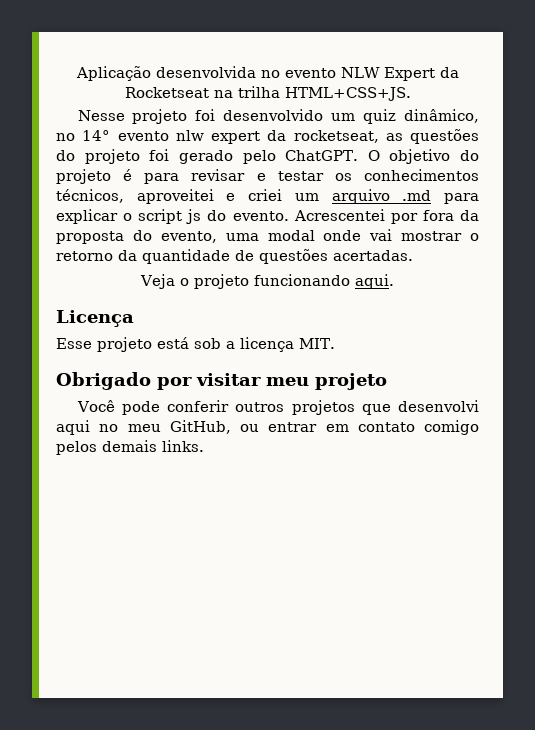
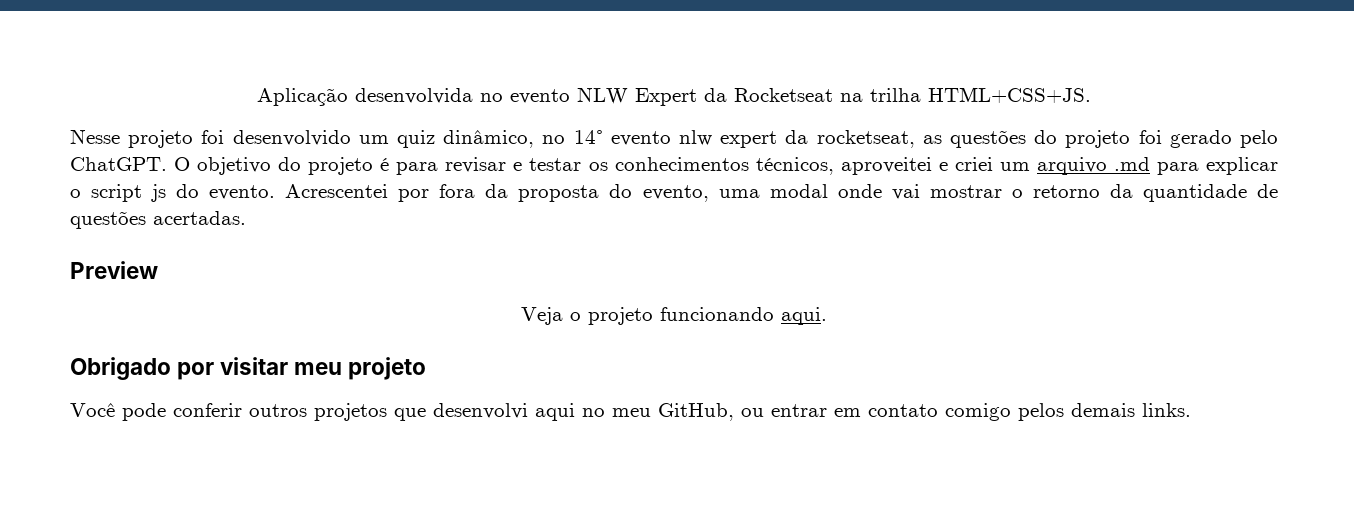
+ Preview
- Licença
- Esse projeto está sob a licença MIT.

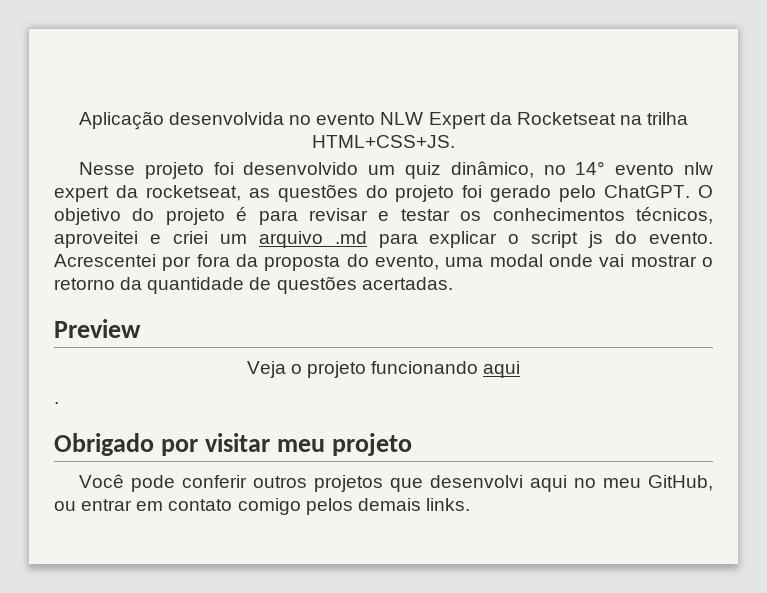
- Veja o projeto funcionando aqui.
+ Veja o projeto funcionando aqui
+ .

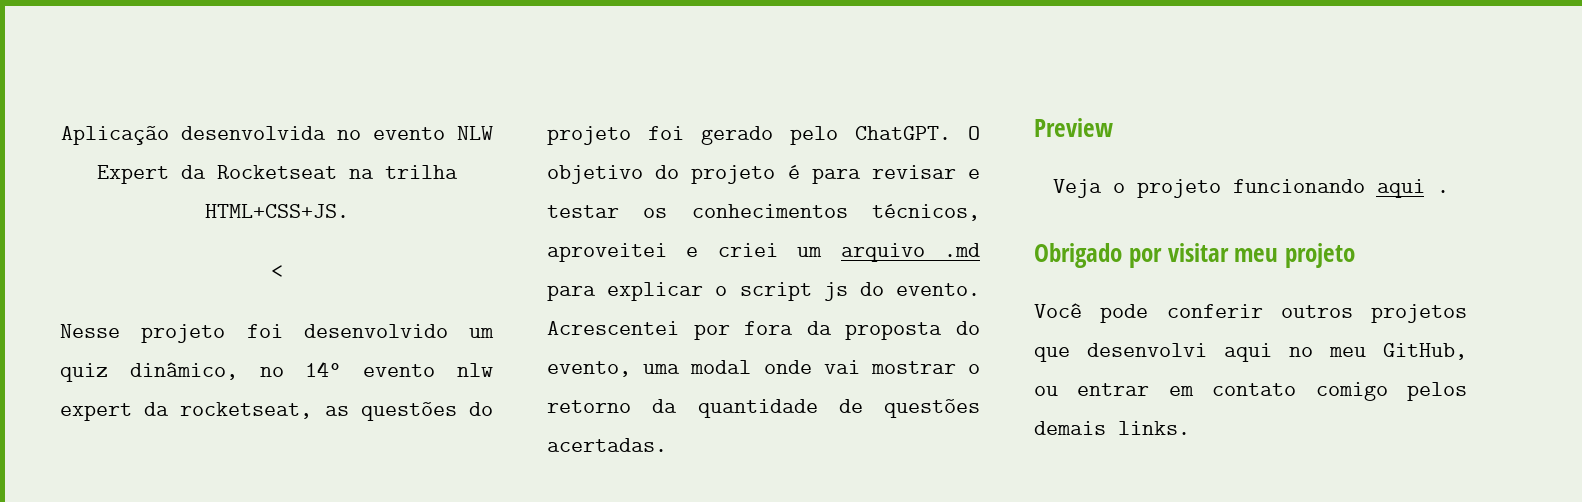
+ <
- Veja o projeto funcionando aqui
- .
+ Veja o projeto funcionando aqui .

